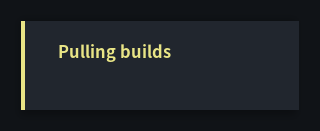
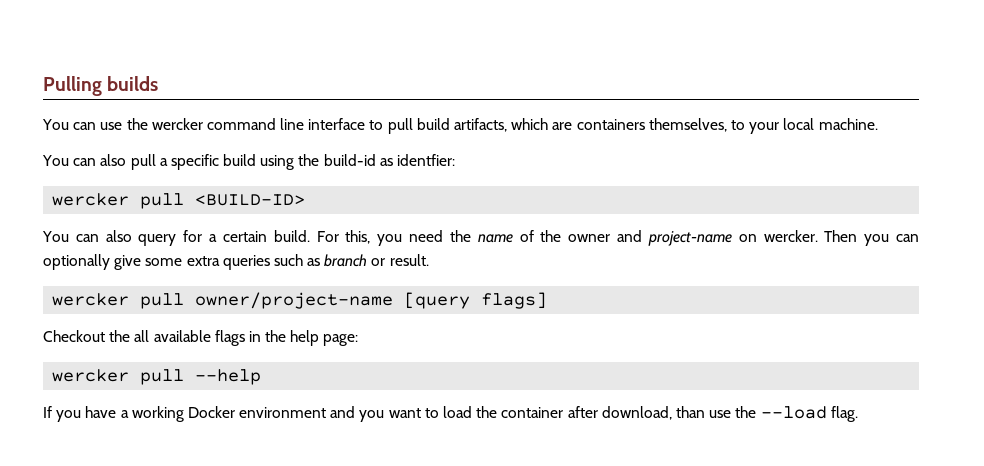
+ You can use the wercker command line interface to pull build artifacts, which are containers themselves, to your local machine.
+ You can also pull a specific build using the build-id as identfier:
+ wercker pull <BUILD-ID>
+ You can also query for a certain build. For this, you need the name of the owner and project-name on wercker. Then you can optionally give some extra queries such as branch or result.
+ wercker pull owner/project-name [query flags]
+ Checkout the all available flags in the help page:
+ wercker pull --help
+ If you have a working Docker environment and you want to load the container after download, than use the --load flag.

